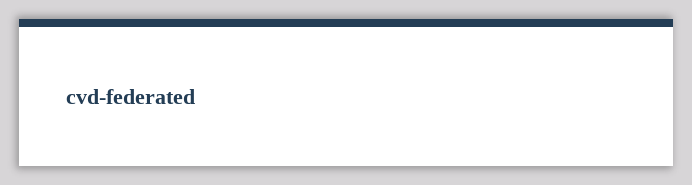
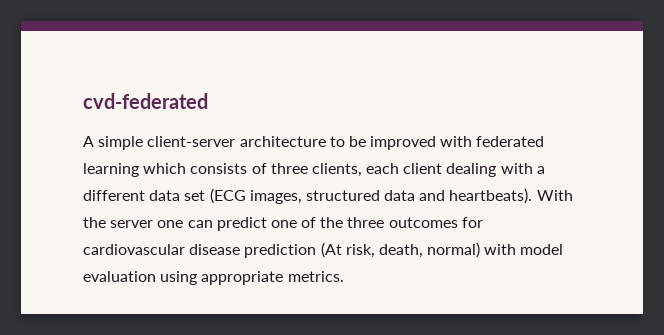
+ A simple client-server architecture to be improved with federated learning which consists of three clients, each client dealing with a different data set (ECG images, structured data and heartbeats). With the server one can predict one of the three outcomes for cardiovascular disease prediction (At risk, death, normal) with model evaluation using appropriate metrics.

